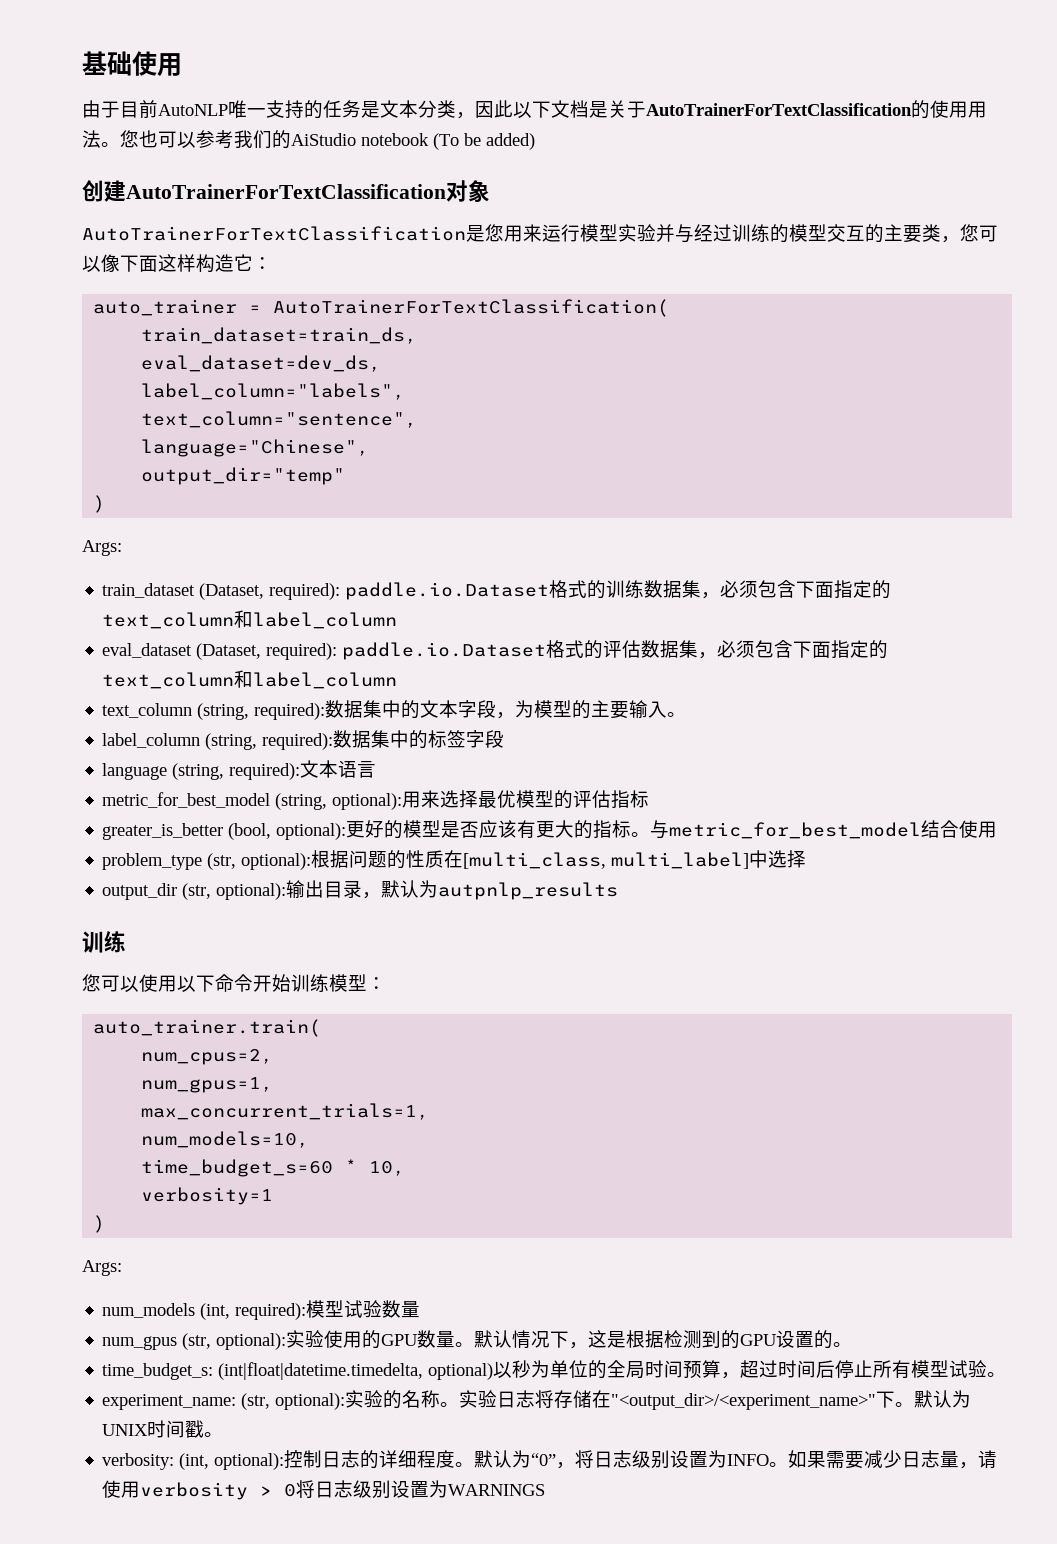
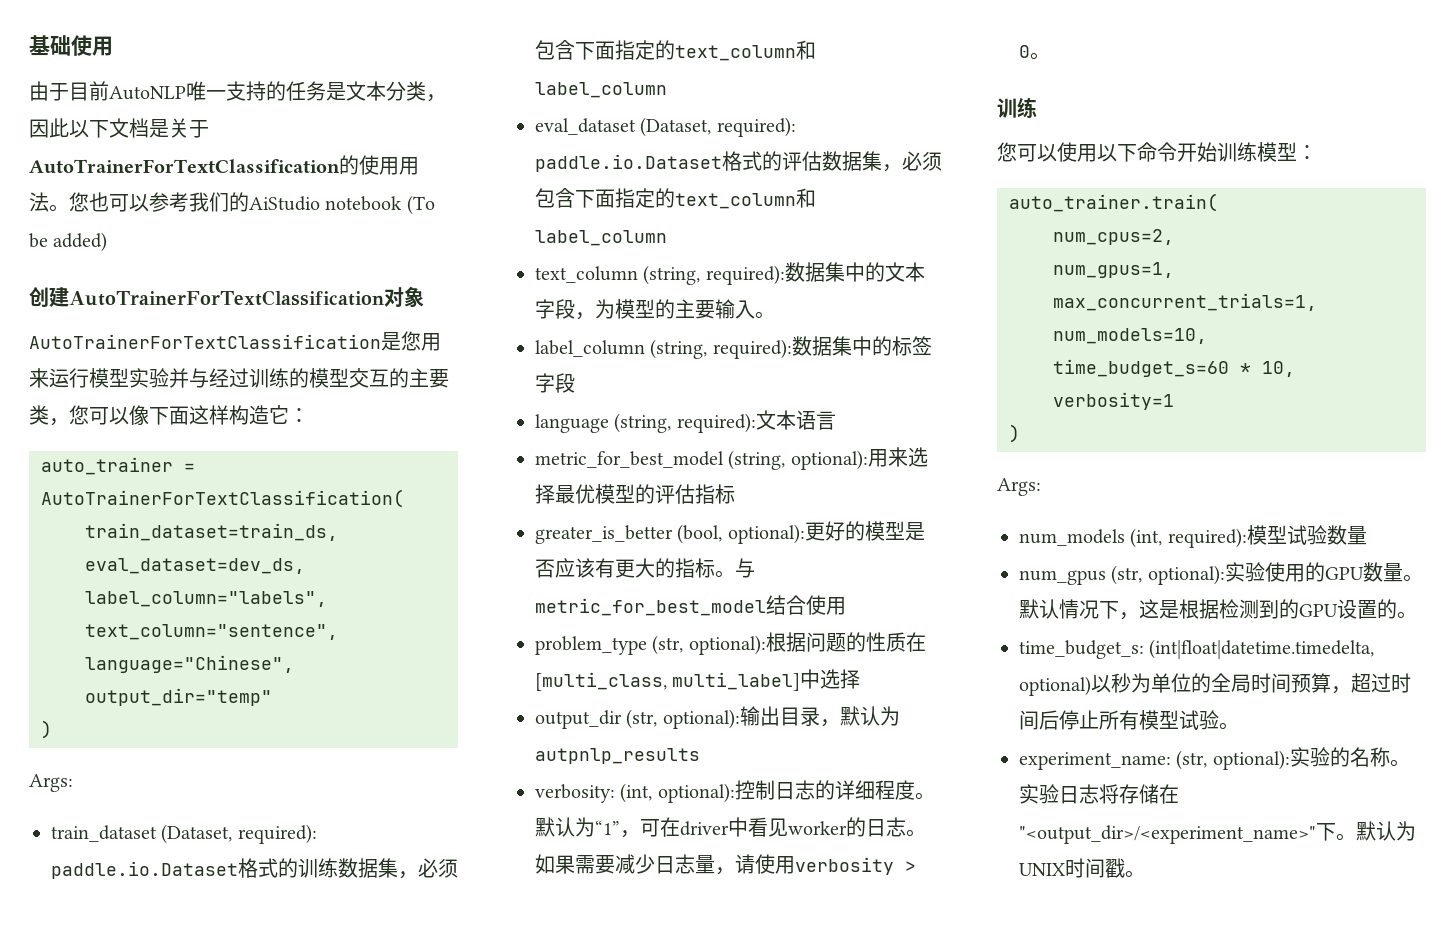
+ verbosity: (int, optional):控制日志的详细程度。默认为“1”，可在driver中看见worker的日志。如果需要减少日志量，请使用verbosity > 0。
- verbosity: (int, optional):控制日志的详细程度。默认为“0”，将日志级别设置为INFO。如果需要减少日志量，请使用verbosity > 0将日志级别设置为WARNINGS

